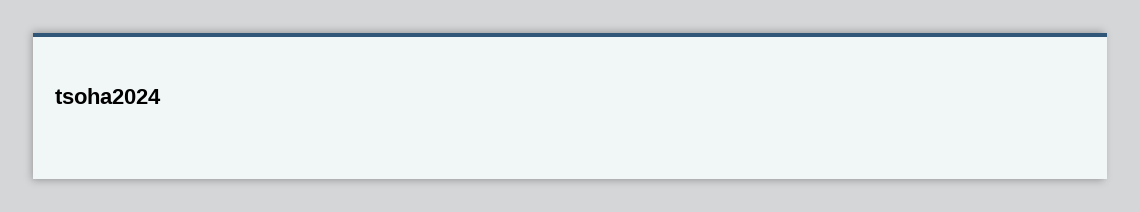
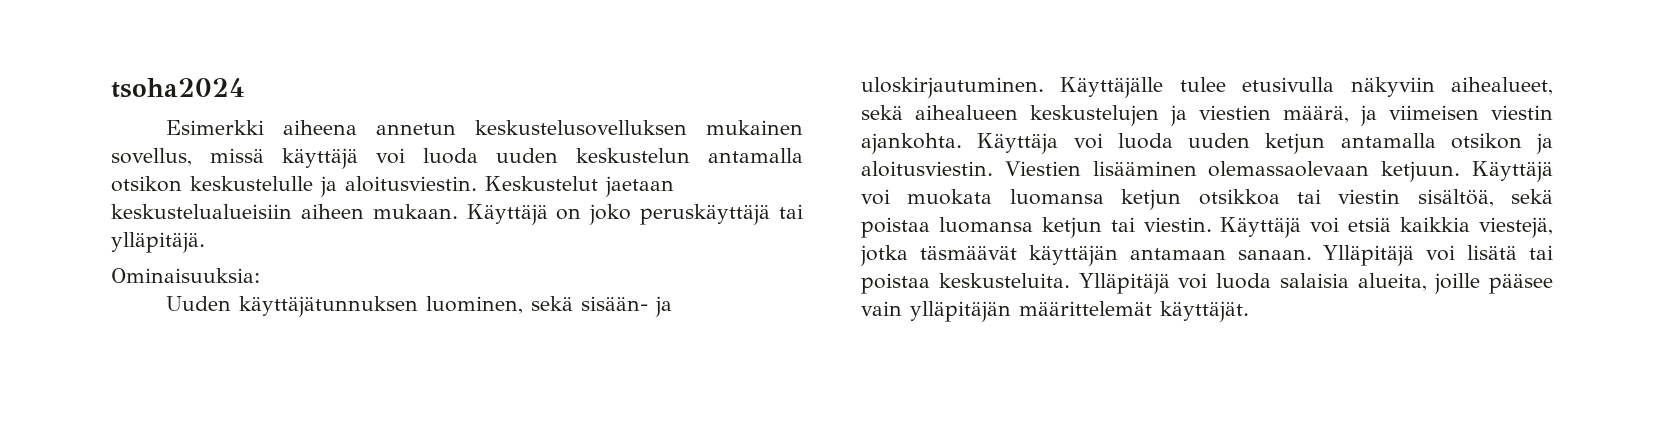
+ Esimerkki aiheena annetun keskustelusovelluksen mukainen sovellus, missä käyttäjä voi luoda uuden keskustelun antamalla otsikon keskustelulle ja aloitusviestin. Keskustelut jaetaan keskustelualueisiin aiheen mukaan. Käyttäjä on joko peruskäyttäjä tai ylläpitäjä.
+ Ominaisuuksia:
+ Uuden käyttäjätunnuksen luominen, sekä sisään- ja uloskirjautuminen. Käyttäjälle tulee etusivulla näkyviin aihealueet, sekä aihealueen keskustelujen ja viestien määrä, ja viimeisen viestin ajankohta. Käyttäja voi luoda uuden ketjun antamalla otsikon ja aloitusviestin. Viestien lisääminen olemassaolevaan ketjuun. Käyttäjä voi muokata luomansa ketjun otsikkoa tai viestin sisältöä, sekä poistaa luomansa ketjun tai viestin. Käyttäjä voi etsiä kaikkia viestejä, jotka täsmäävät käyttäjän antamaan sanaan. Ylläpitäjä voi lisätä tai poistaa keskusteluita. Ylläpitäjä voi luoda salaisia alueita, joille pääsee vain ylläpitäjän määrittelemät käyttäjät.

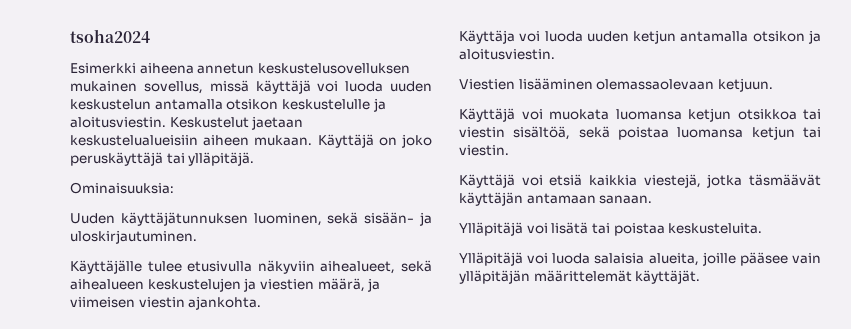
- Uuden käyttäjätunnuksen luominen, sekä sisään- ja uloskirjautuminen. Käyttäjälle tulee etusivulla näkyviin aihealueet, sekä aihealueen keskustelujen ja viestien määrä, ja viimeisen viestin ajankohta. Käyttäja voi luoda uuden ketjun antamalla otsikon ja aloitusviestin. Viestien lisääminen olemassaolevaan ketjuun. Käyttäjä voi muokata luomansa ketjun otsikkoa tai viestin sisältöä, sekä poistaa luomansa ketjun tai viestin. Käyttäjä voi etsiä kaikkia viestejä, jotka täsmäävät käyttäjän antamaan sanaan. Ylläpitäjä voi lisätä tai poistaa keskusteluita. Ylläpitäjä voi luoda salaisia alueita, joille pääsee vain ylläpitäjän määrittelemät käyttäjät.
+ Uuden käyttäjätunnuksen luominen, sekä sisään- ja uloskirjautuminen.
+ Käyttäjälle tulee etusivulla näkyviin aihealueet, sekä aihealueen keskustelujen ja viestien määrä, ja viimeisen viestin ajankohta.
+ Käyttäja voi luoda uuden ketjun antamalla otsikon ja aloitusviestin.
+ Viestien lisääminen olemassaolevaan ketjuun.
+ Käyttäjä voi muokata luomansa ketjun otsikkoa tai viestin sisältöä, sekä poistaa luomansa ketjun tai viestin.
+ Käyttäjä voi etsiä kaikkia viestejä, jotka täsmäävät käyttäjän antamaan sanaan.
+ Ylläpitäjä voi lisätä tai poistaa keskusteluita.
+ Ylläpitäjä voi luoda salaisia alueita, joille pääsee vain ylläpitäjän määrittelemät käyttäjät.

